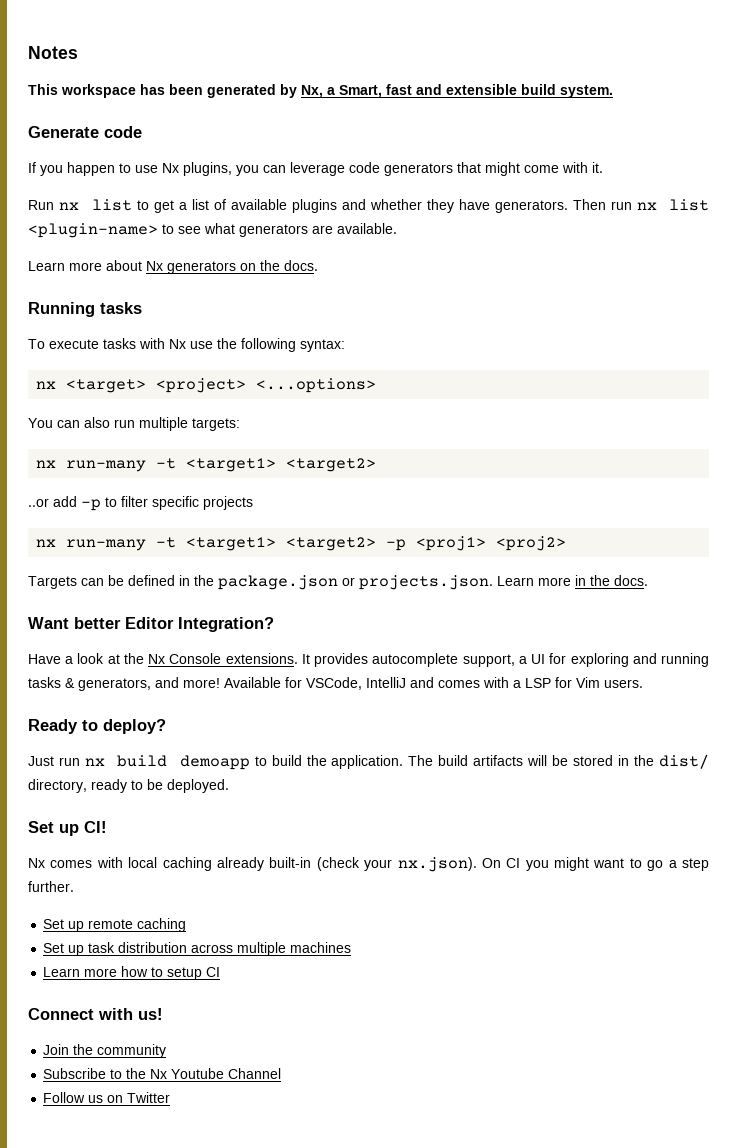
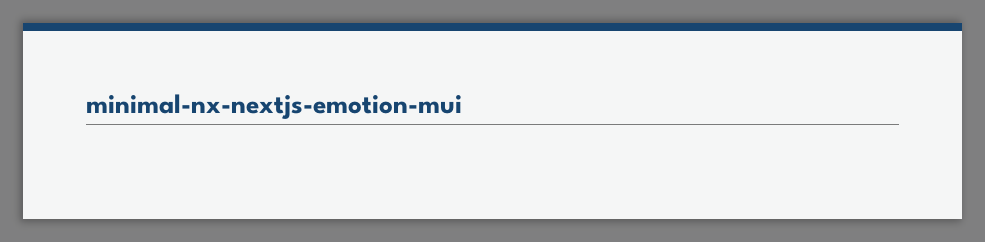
- Notes
- This workspace has been generated by Nx, a Smart, fast and extensible build system.
- Generate code
- If you happen to use Nx plugins, you can leverage code generators that might come with it.
- Run nx list to get a list of available plugins and whether they have generators. Then run nx list <plugin-name> to see what generators are available.
- Learn more about Nx generators on the docs.
- Running tasks
- To execute tasks with Nx use the following syntax:
- nx <target> <project> <...options>
- You can also run multiple targets:
- nx run-many -t <target1> <target2>
- ..or add -p to filter specific projects
- nx run-many -t <target1> <target2> -p <proj1> <proj2>
- Targets can be defined in the package.json or projects.json. Learn more in the docs.
- Want better Editor Integration?
- Have a look at the Nx Console extensions. It provides autocomplete support, a UI for exploring and running tasks & generators, and more! Available for VSCode, IntelliJ and comes with a LSP for Vim users.
- Ready to deploy?
- Just run nx build demoapp to build the application. The build artifacts will be stored in the dist/ directory, ready to be deployed.
- Set up CI!
- Nx comes with local caching already built-in (check your nx.json). On CI you might want to go a step further.
- Set up remote caching
- Set up task distribution across multiple machines
- Learn more how to setup CI
- Connect with us!
- Join the community
- Subscribe to the Nx Youtube Channel
- Follow us on Twitter
+ minimal-nx-nextjs-emotion-mui

